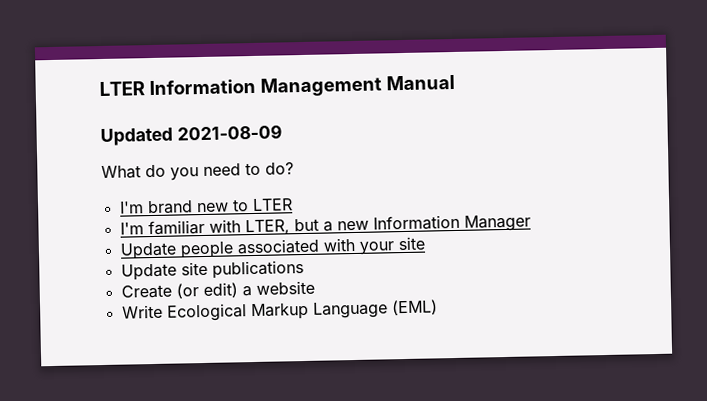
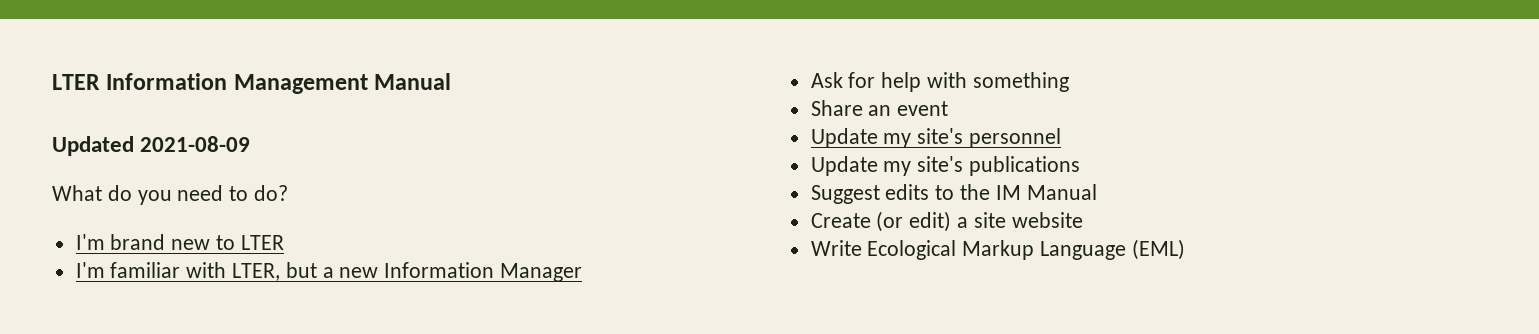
- Update people associated with your site
- Update site publications
+ Ask for help with something
+ Share an event
+ Update my site's personnel
+ Update my site's publications
+ Suggest edits to the IM Manual
- Create (or edit) a website
+ Create (or edit) a site website

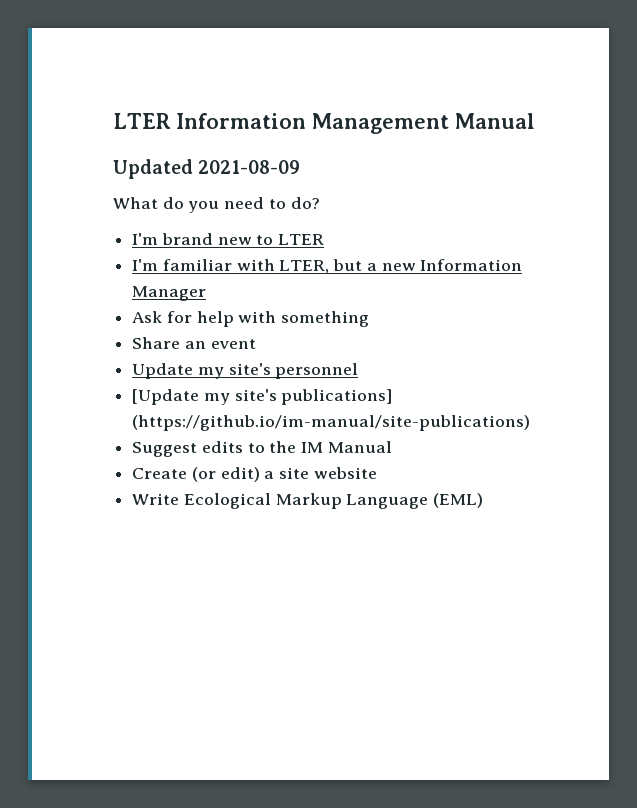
- Update my site's publications
+ [Update my site's publications] (https://github.io/im-manual/site-publications)

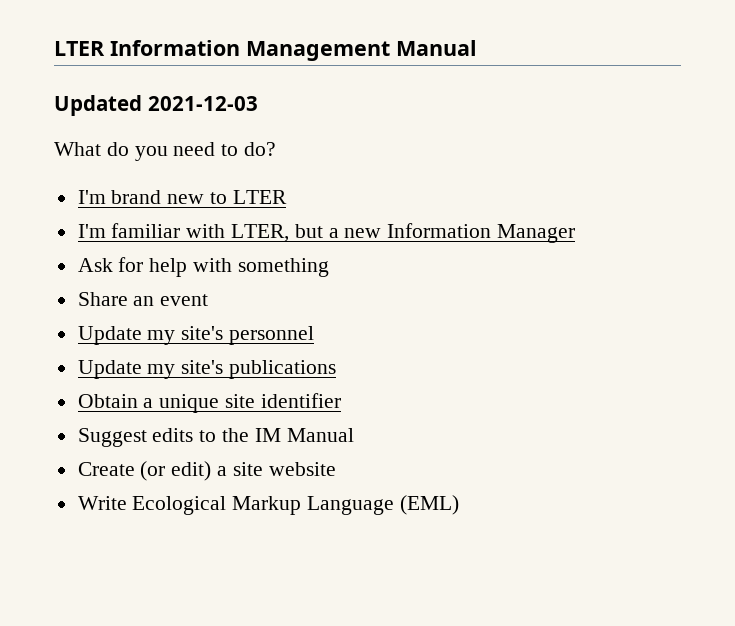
- Updated 2021-08-09
+ Updated 2021-12-03
- [Update my site's publications] (https://github.io/im-manual/site-publications)
+ Update my site's publications
+ Obtain a unique site identifier

